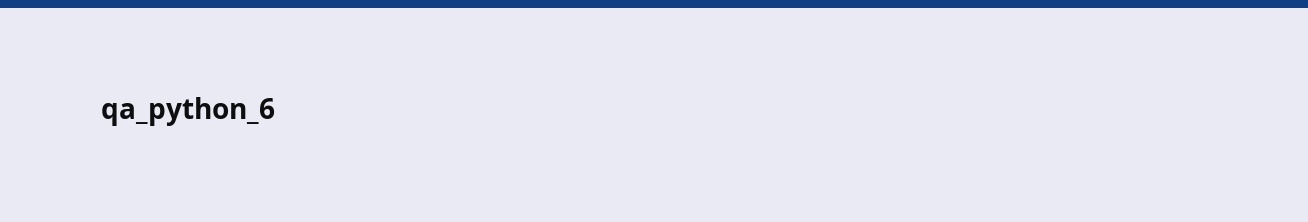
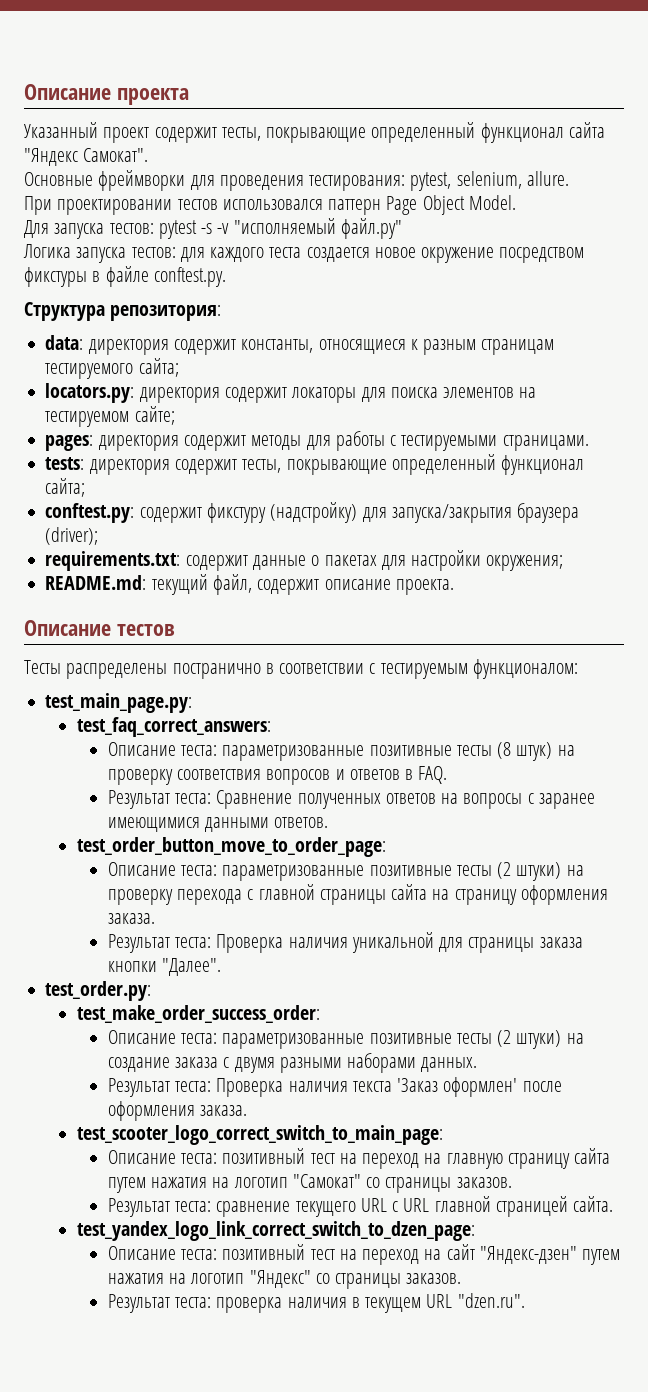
- qa_python_6
+ Описание проекта
+ Указанный проект содержит тесты, покрывающие определенный функционал сайта "Яндекс Самокат".
+ Основные фреймворки для проведения тестирования: pytest, selenium, allure.
+ При проектировании тестов использовался паттерн Page Object Model.
+ Для запуска тестов: pytest -s -v "исполняемый файл.py"
+ Логика запуска тестов: для каждого теста создается новое окружение посредством фикстуры в файле conftest.py.
+ Структура репозитория:
+ data: директория содержит константы, относящиеся к разным страницам тестируемого сайта;
+ locators.py: директория содержит локаторы для поиска элементов на тестируемом сайте;
+ pages: директория содержит методы для работы с тестируемыми страницами.
+ tests: директория содержит тесты, покрывающие определенный функционал сайта;
+ conftest.py: содержит фикстуру (надстройку) для запуска/закрытия браузера (driver);
+ requirements.txt: содержит данные о пакетах для настройки окружения;
+ README.md: текущий файл, содержит описание проекта.
+ Описание тестов
+ Тесты распределены постранично в соответствии с тестируемым функционалом:
+ test_main_page.py:
+ test_faq_correct_answers:
+ Описание теста: параметризованные позитивные тесты (8 штук) на проверку соответствия вопросов и ответов в FAQ.
+ Результат теста: Сравнение полученных ответов на вопросы с заранее имеющимися данными ответов.
+ test_order_button_move_to_order_page:
+ Описание теста: параметризованные позитивные тесты (2 штуки) на проверку перехода с главной страницы сайта на страницу оформления заказа.
+ Результат теста: Проверка наличия уникальной для страницы заказа кнопки "Далее".
+ test_order.py:
+ test_make_order_success_order:
+ Описание теста: параметризованные позитивные тесты (2 штуки) на создание заказа с двумя разными наборами данных.
+ Результат теста: Проверка наличия текста 'Заказ оформлен' после оформления заказа.
+ test_scooter_logo_correct_switch_to_main_page:
+ Описание теста: позитивный тест на переход на главную страницу сайта путем нажатия на логотип "Самокат" со страницы заказов.
+ Результат теста: сравнение текущего URL с URL главной страницей сайта.
+ test_yandex_logo_link_correct_switch_to_dzen_page:
+ Описание теста: позитивный тест на переход на сайт "Яндекс-дзен" путем нажатия на логотип "Яндекс" со страницы заказов.
+ Результат теста: проверка наличия в текущем URL "dzen.ru".

